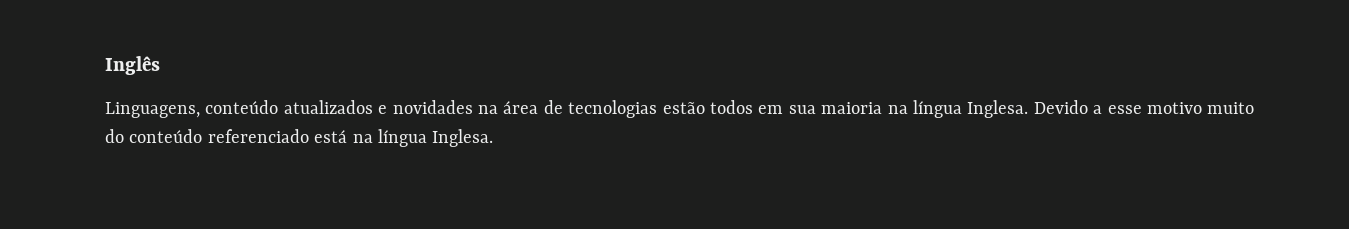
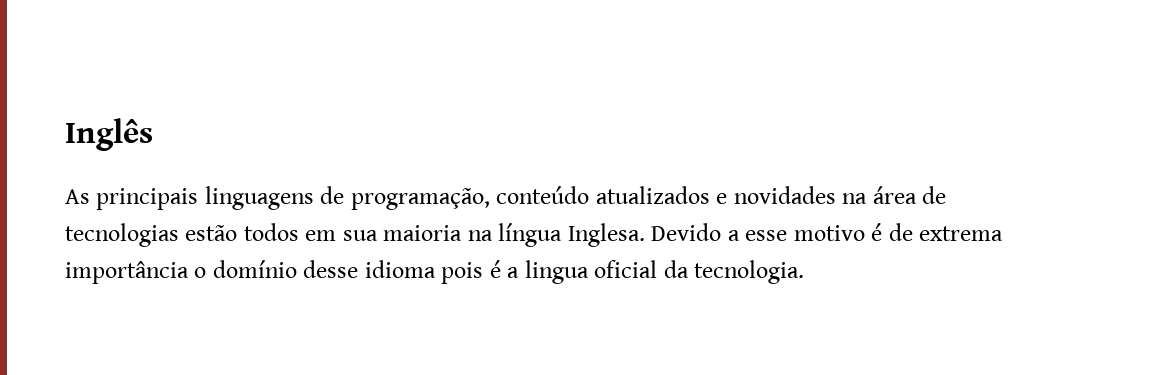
- Linguagens, conteúdo atualizados e novidades na área de tecnologias estão todos em sua maioria na língua Inglesa.
+ As principais linguagens de programação, conteúdo atualizados e novidades na área de tecnologias estão todos em sua maioria na língua Inglesa.
- Devido a esse motivo muito do conteúdo referenciado está na língua Inglesa.
+ Devido a esse motivo é de extrema importância o domínio desse idioma pois é a lingua oficial da tecnologia.

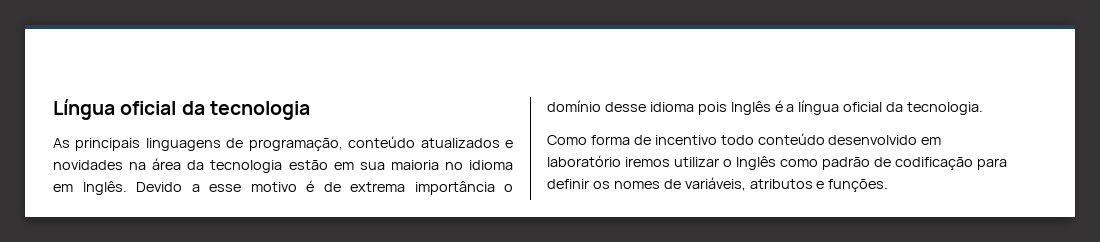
- Inglês
+ Língua oficial da tecnologia
- As principais linguagens de programação, conteúdo atualizados e novidades na área de tecnologias estão todos em sua maioria na língua Inglesa.
+ As principais linguagens de programação, conteúdo atualizados e novidades na área da tecnologia estão em sua maioria no idioma em Inglês.
- Devido a esse motivo é de extrema importância o domínio desse idioma pois é a lingua oficial da tecnologia.
+ Devido a esse motivo é de extrema importância o domínio desse idioma pois Inglês é a língua oficial da tecnologia.
+ Como forma de incentivo todo conteúdo desenvolvido em laboratório iremos utilizar o Inglês como padrão de codificação para definir os nomes de variáveis, atributos e funções.

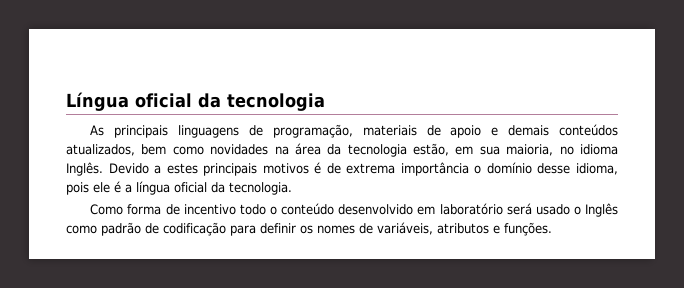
- As principais linguagens de programação, conteúdo atualizados e novidades na área da tecnologia estão em sua maioria no idioma em Inglês.
+ As principais linguagens de programação, materiais de apoio e demais conteúdos atualizados, bem como novidades na área da tecnologia estão, em sua maioria, no idioma Inglês.
- Devido a esse motivo é de extrema importância o domínio desse idioma pois Inglês é a língua oficial da tecnologia.
+ Devido a estes principais motivos é de extrema importância o domínio desse idioma, pois ele é a língua oficial da tecnologia.
- Como forma de incentivo todo conteúdo desenvolvido em laboratório iremos utilizar o Inglês como padrão de codificação para definir os nomes de variáveis, atributos e funções.
+ Como forma de incentivo todo o conteúdo desenvolvido em laboratório será usado o Inglês como padrão de codificação para definir os nomes de variáveis, atributos e funções.

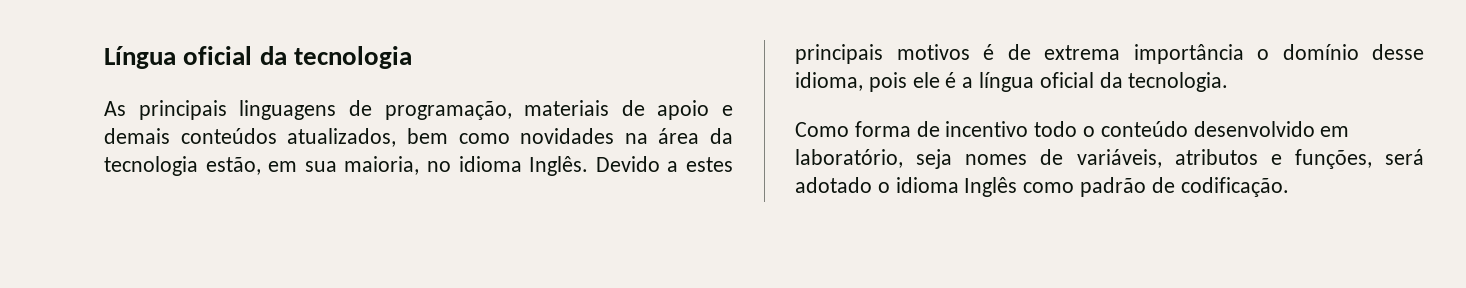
- Como forma de incentivo todo o conteúdo desenvolvido em laboratório será usado o Inglês como padrão de codificação para definir os nomes de variáveis, atributos e funções.
+ Como forma de incentivo todo o conteúdo desenvolvido em laboratório, seja nomes de variáveis, atributos e funções, será adotado o idioma Inglês como padrão de codificação.

